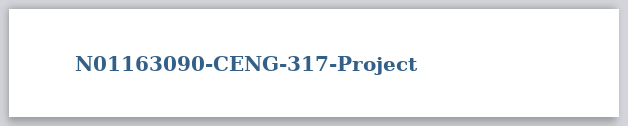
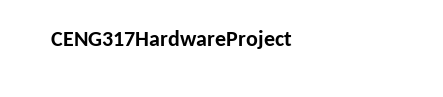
- N01163090-CENG-317-Project
+ CENG317HardwareProject

